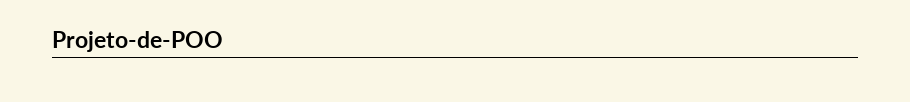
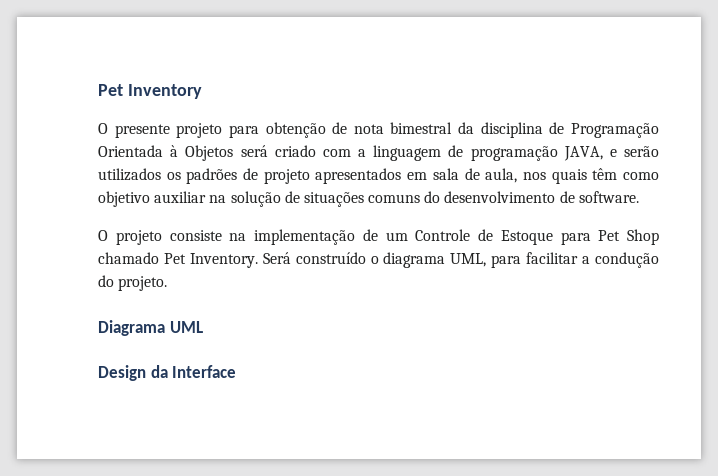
- Projeto-de-POO
+ Pet Inventory
+ O presente projeto para obtenção de nota bimestral da disciplina de Programação Orientada à Objetos será criado com a linguagem de programação JAVA, e serão utilizados os padrões de projeto apresentados em sala de aula, nos quais têm como objetivo auxiliar na solução de situações comuns do desenvolvimento de software.
+ O projeto consiste na implementação de um Controle de Estoque para Pet Shop chamado Pet Inventory. Será construído o diagrama UML, para facilitar a condução do projeto.
+ Diagrama UML
+ Design da Interface

